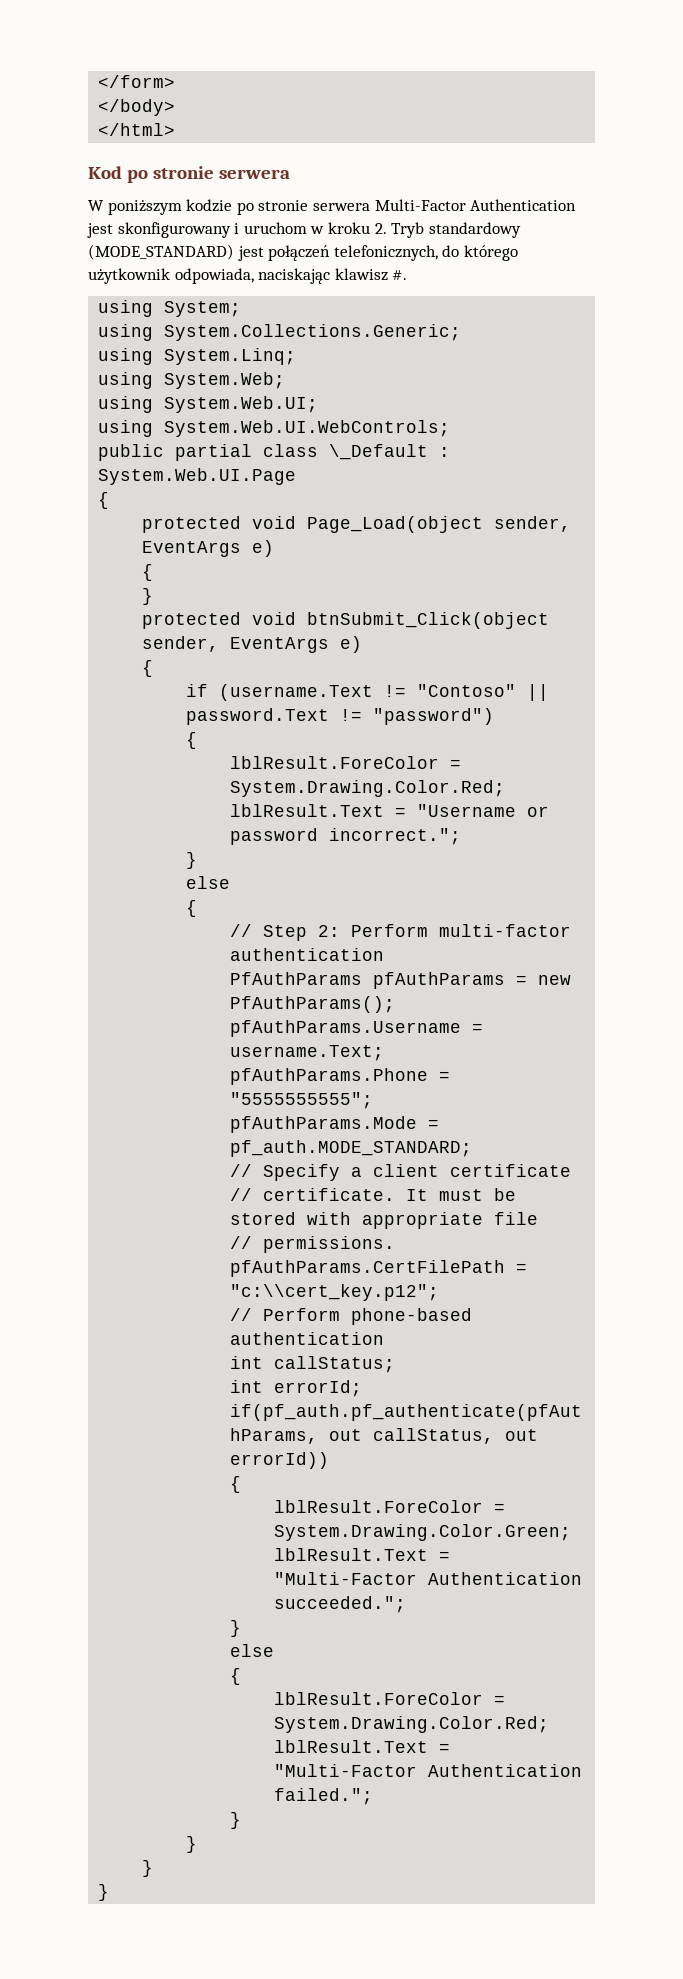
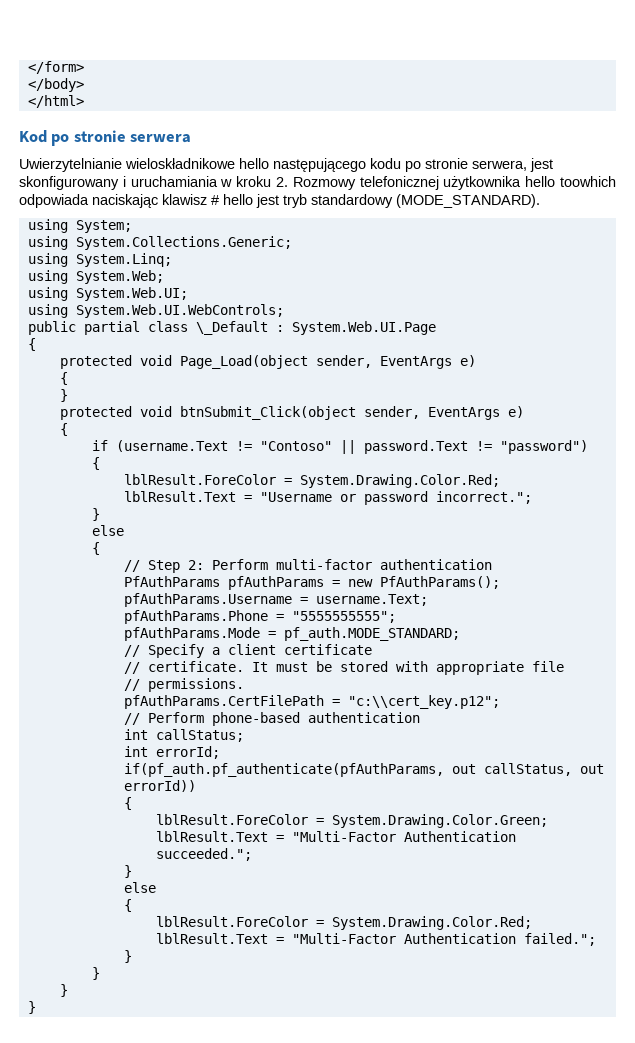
- W poniższym kodzie po stronie serwera Multi-Factor Authentication jest skonfigurowany i uruchom w kroku 2. Tryb standardowy (MODE_STANDARD) jest połączeń telefonicznych, do którego użytkownik odpowiada, naciskając klawisz #.
+ Uwierzytelnianie wieloskładnikowe hello następującego kodu po stronie serwera, jest skonfigurowany i uruchamiania w kroku 2. Rozmowy telefonicznej użytkownika hello toowhich odpowiada naciskając klawisz # hello jest tryb standardowy (MODE_STANDARD).

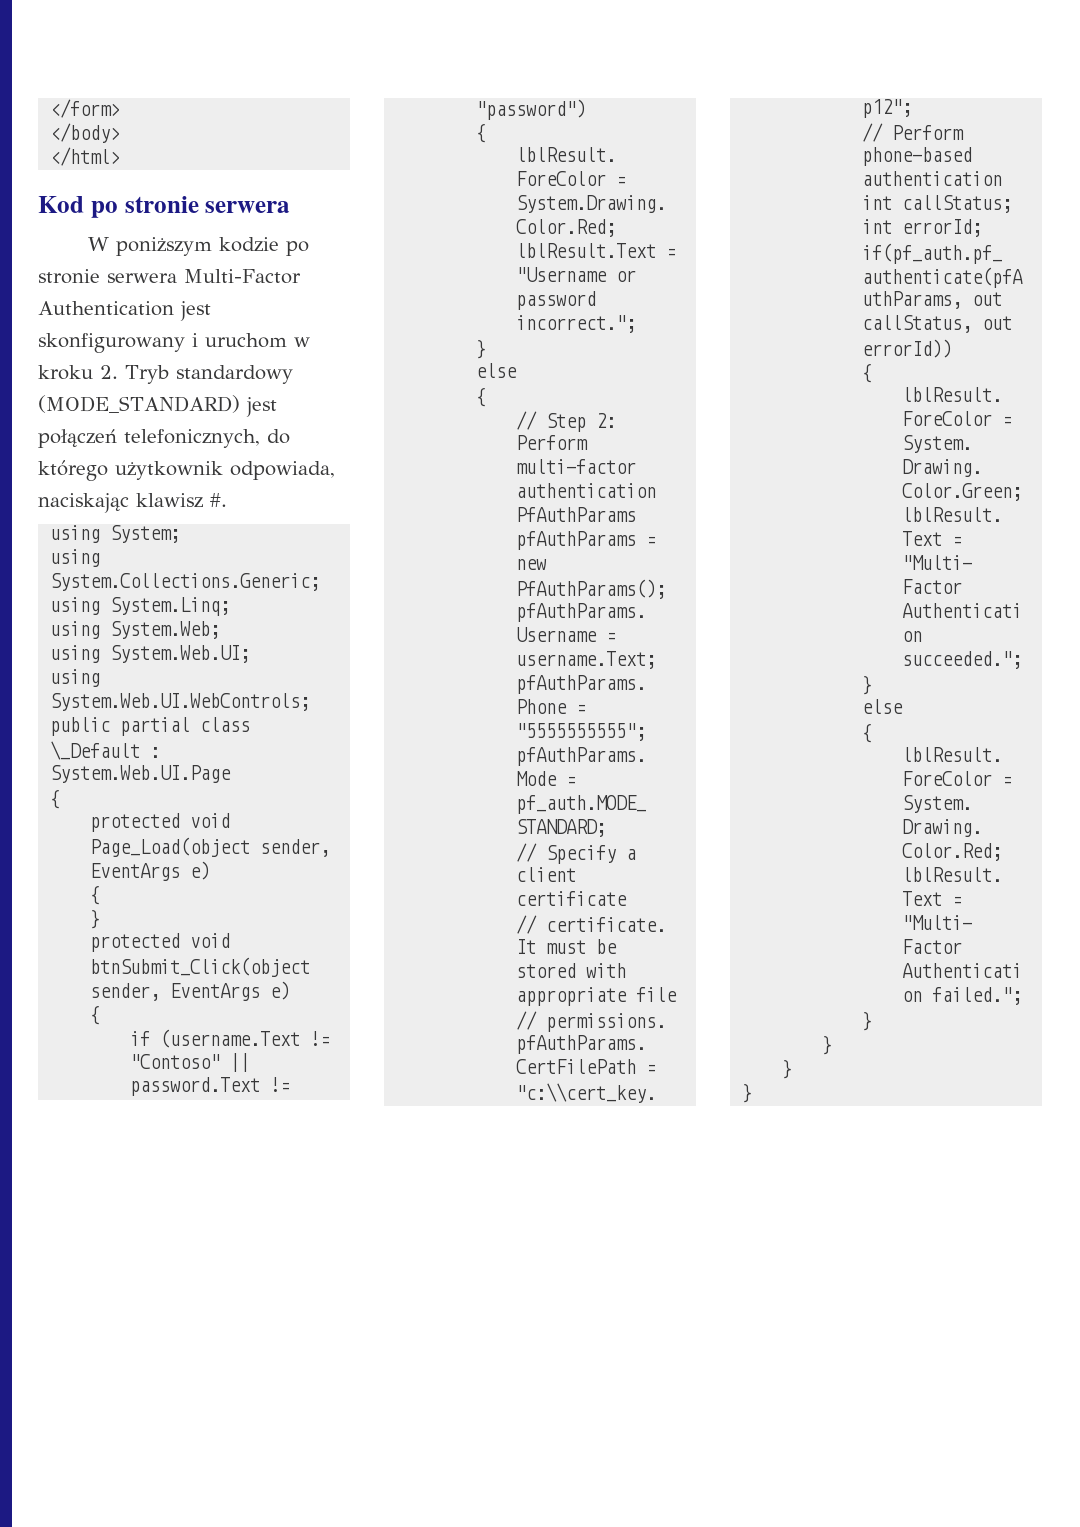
- Uwierzytelnianie wieloskładnikowe hello następującego kodu po stronie serwera, jest skonfigurowany i uruchamiania w kroku 2. Rozmowy telefonicznej użytkownika hello toowhich odpowiada naciskając klawisz # hello jest tryb standardowy (MODE_STANDARD).
+ W poniższym kodzie po stronie serwera Multi-Factor Authentication jest skonfigurowany i uruchom w kroku 2. Tryb standardowy (MODE_STANDARD) jest połączeń telefonicznych, do którego użytkownik odpowiada, naciskając klawisz #.

